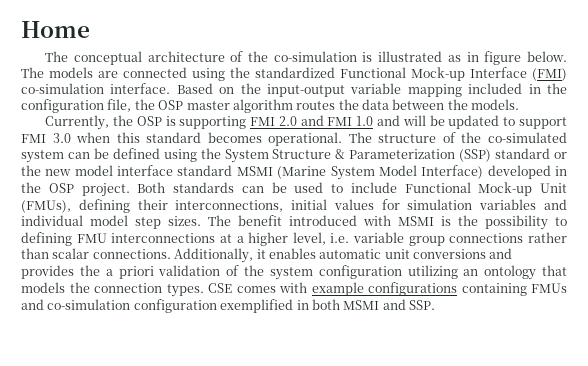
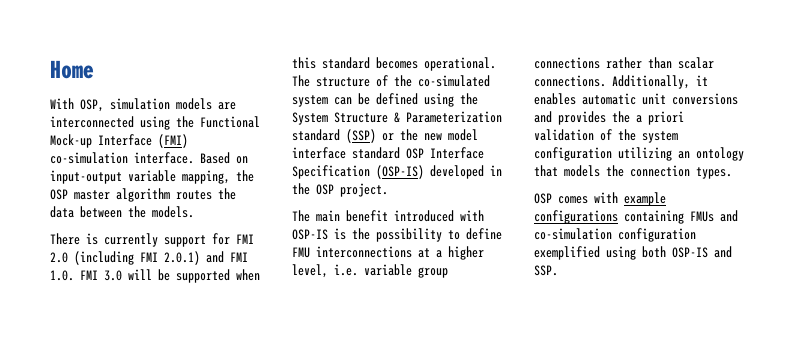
- The conceptual architecture of the co-simulation is illustrated as in figure below. The models are connected using the standardized Functional Mock-up Interface (FMI) co-simulation interface.
+ With OSP, simulation models are interconnected using the Functional Mock-up Interface (FMI) co-simulation interface.
- Based on the input-output variable mapping included in the configuration file, the OSP master algorithm routes the data between the models.
+ Based on input-output variable mapping, the OSP master algorithm routes the data between the models.
- Currently, the OSP is supporting FMI 2.0 and FMI 1.0 and will be updated to support FMI 3.0 when this standard becomes operational.
+ There is currently support for FMI 2.0 (including FMI 2.0.1) and FMI 1.0. FMI 3.0 will be supported when this standard becomes operational.
- The structure of the co-simulated system can be defined using the System Structure & Parameterization (SSP) standard or the new model interface standard MSMI (Marine System Model Interface) developed in the OSP project. Both standards can be used to include Functional Mock-up Unit (FMUs), defining their interconnections, initial values for simulation variables and individual model step sizes. The benefit introduced with MSMI is the possibility to defining FMU interconnections at a higher level, i.e. variable group connections rather than scalar connections.
+ The structure of the co-simulated system can be defined using the System Structure & Parameterization standard (SSP) or the new model interface standard OSP Interface Specification (OSP-IS) developed in the OSP project.
+ The main benefit introduced with OSP-IS is the possibility to define FMU interconnections at a higher level, i.e. variable group connections rather than scalar connections.
- Additionally, it enables automatic unit conversions and provides the a priori validation of the system configuration utilizing an ontology that models the connection types. CSE comes with example configurations containing FMUs and co-simulation configuration exemplified in both MSMI and SSP.
+ Additionally, it enables automatic unit conversions and provides the a priori validation of the system configuration utilizing an ontology that models the connection types.
+ OSP comes with example configurations containing FMUs and co-simulation configuration exemplified using both OSP-IS and SSP.

